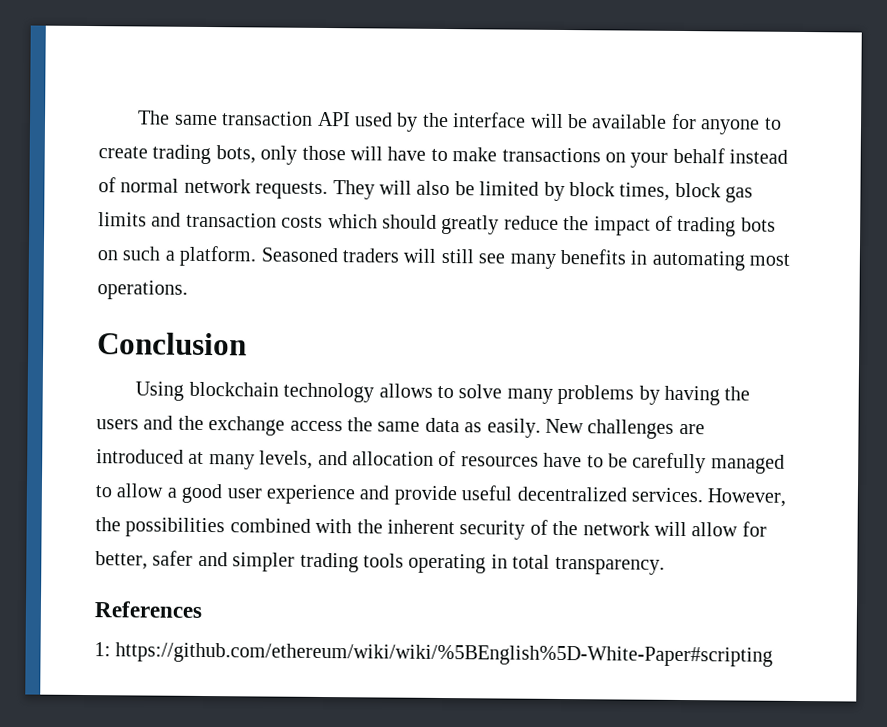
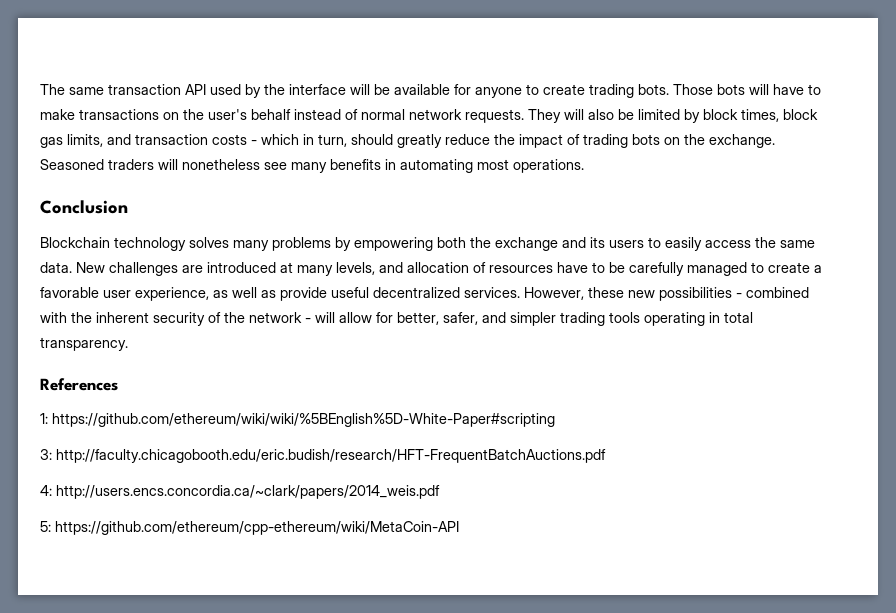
- The same transaction API used by the interface will be available for anyone to create trading bots, only those will have to make transactions on your behalf instead of normal network requests.
+ The same transaction API used by the interface will be available for anyone to create trading bots. Those bots will have to make transactions on the user's behalf instead of normal network requests.
- They will also be limited by block times, block gas limits and transaction costs which should greatly reduce the impact of trading bots on such a platform.
+ They will also be limited by block times, block gas limits, and transaction costs - which in turn, should greatly reduce the impact of trading bots on the exchange.
- Seasoned traders will still see many benefits in automating most operations.
+ Seasoned traders will nonetheless see many benefits in automating most operations.
- Using blockchain technology allows to solve many problems by having the users and the exchange access the same data as easily.
+ Blockchain technology solves many problems by empowering both the exchange and its users to easily access the same data.
- New challenges are introduced at many levels, and allocation of resources have to be carefully managed to allow a good user experience and provide useful decentralized services.
+ New challenges are introduced at many levels, and allocation of resources have to be carefully managed to create a favorable user experience, as well as provide useful decentralized services.
- However, the possibilities combined with the inherent security of the network will allow for better, safer and simpler trading tools operating in total transparency.
+ However, these new possibilities - combined with the inherent security of the network - will allow for better, safer, and simpler trading tools operating in total transparency.
+ 3: http://faculty.chicagobooth.edu/eric.budish/research/HFT-FrequentBatchAuctions.pdf
+ 4: http://users.encs.concordia.ca/~clark/papers/2014_weis.pdf
+ 5: https://github.com/ethereum/cpp-ethereum/wiki/MetaCoin-API

